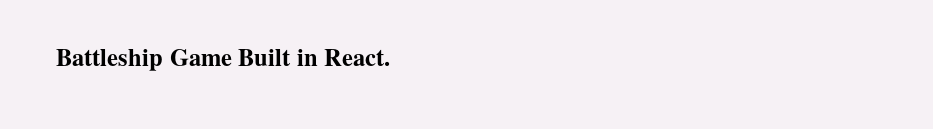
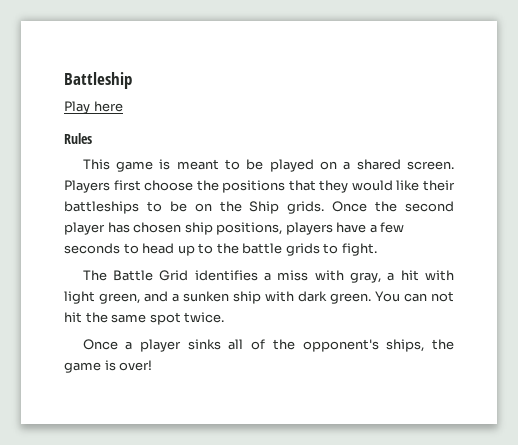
- Battleship Game Built in React.
+ Battleship
+ Play here
+ Rules
+ This game is meant to be played on a shared screen. Players first choose the positions that they would like their battleships to be on the Ship grids. Once the second player has chosen ship positions, players have a few seconds to head up to the battle grids to fight.
+ The Battle Grid identifies a miss with gray, a hit with light green, and a sunken ship with dark green. You can not hit the same spot twice.
+ Once a player sinks all of the opponent's ships, the game is over!

